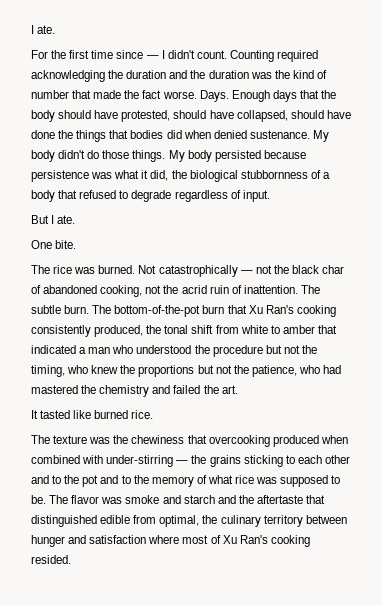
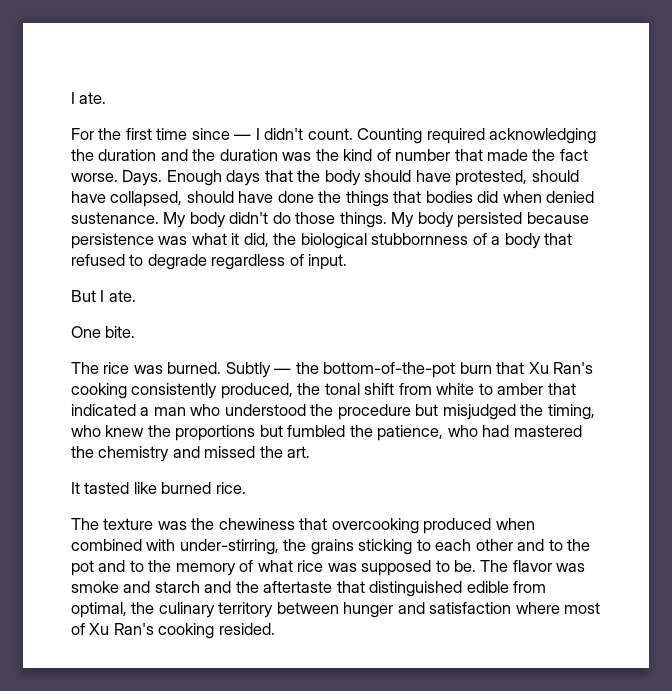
- Not catastrophically — not the black char of abandoned cooking, not the acrid ruin of inattention. The subtle burn. The bottom-of-the-pot burn that Xu Ran's cooking consistently produced, the tonal shift from white to amber that indicated a man who understood the procedure but not the timing, who knew the proportions but not the patience, who had mastered the chemistry and failed the art.
+ Subtly — the bottom-of-the-pot burn that Xu Ran's cooking consistently produced, the tonal shift from white to amber that indicated a man who understood the procedure but misjudged the timing, who knew the proportions but fumbled the patience, who had mastered the chemistry and missed the art.
- The texture was the chewiness that overcooking produced when combined with under-stirring — the grains sticking to each other and to the pot and to the memory of what rice was supposed to be.
+ The texture was the chewiness that overcooking produced when combined with under-stirring, the grains sticking to each other and to the pot and to the memory of what rice was supposed to be.

